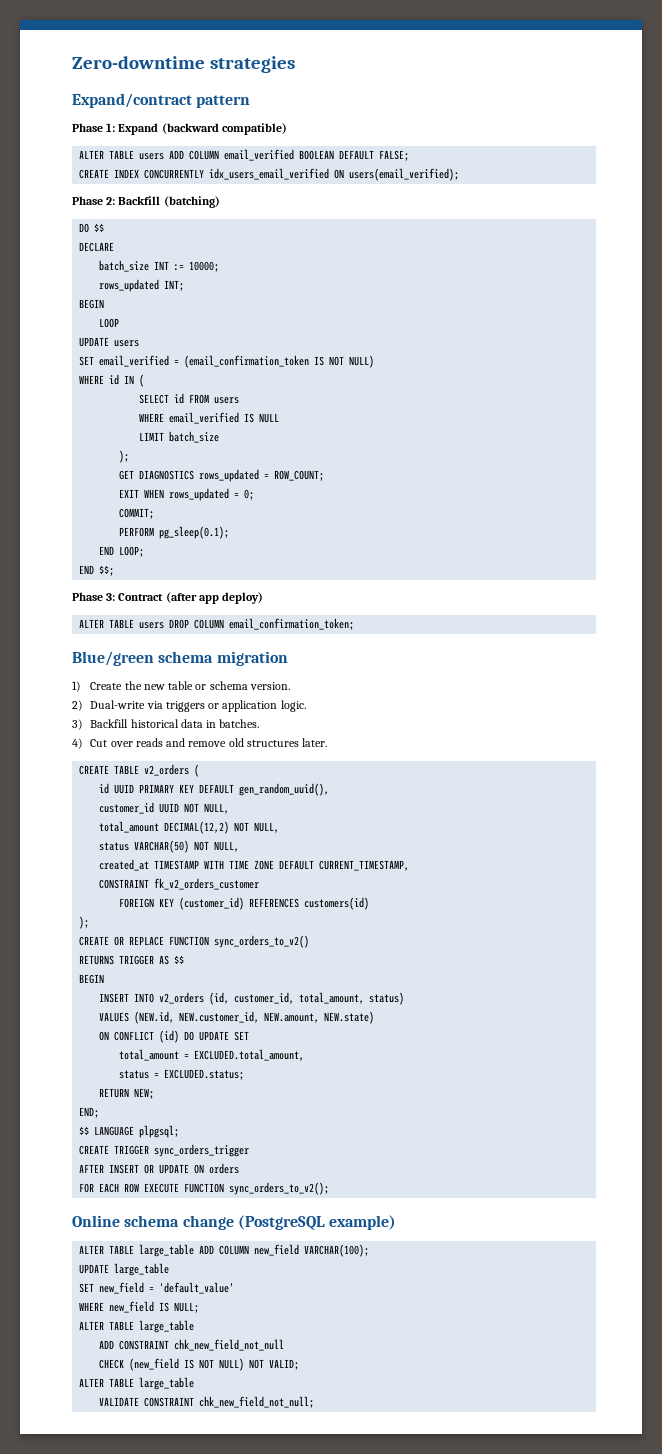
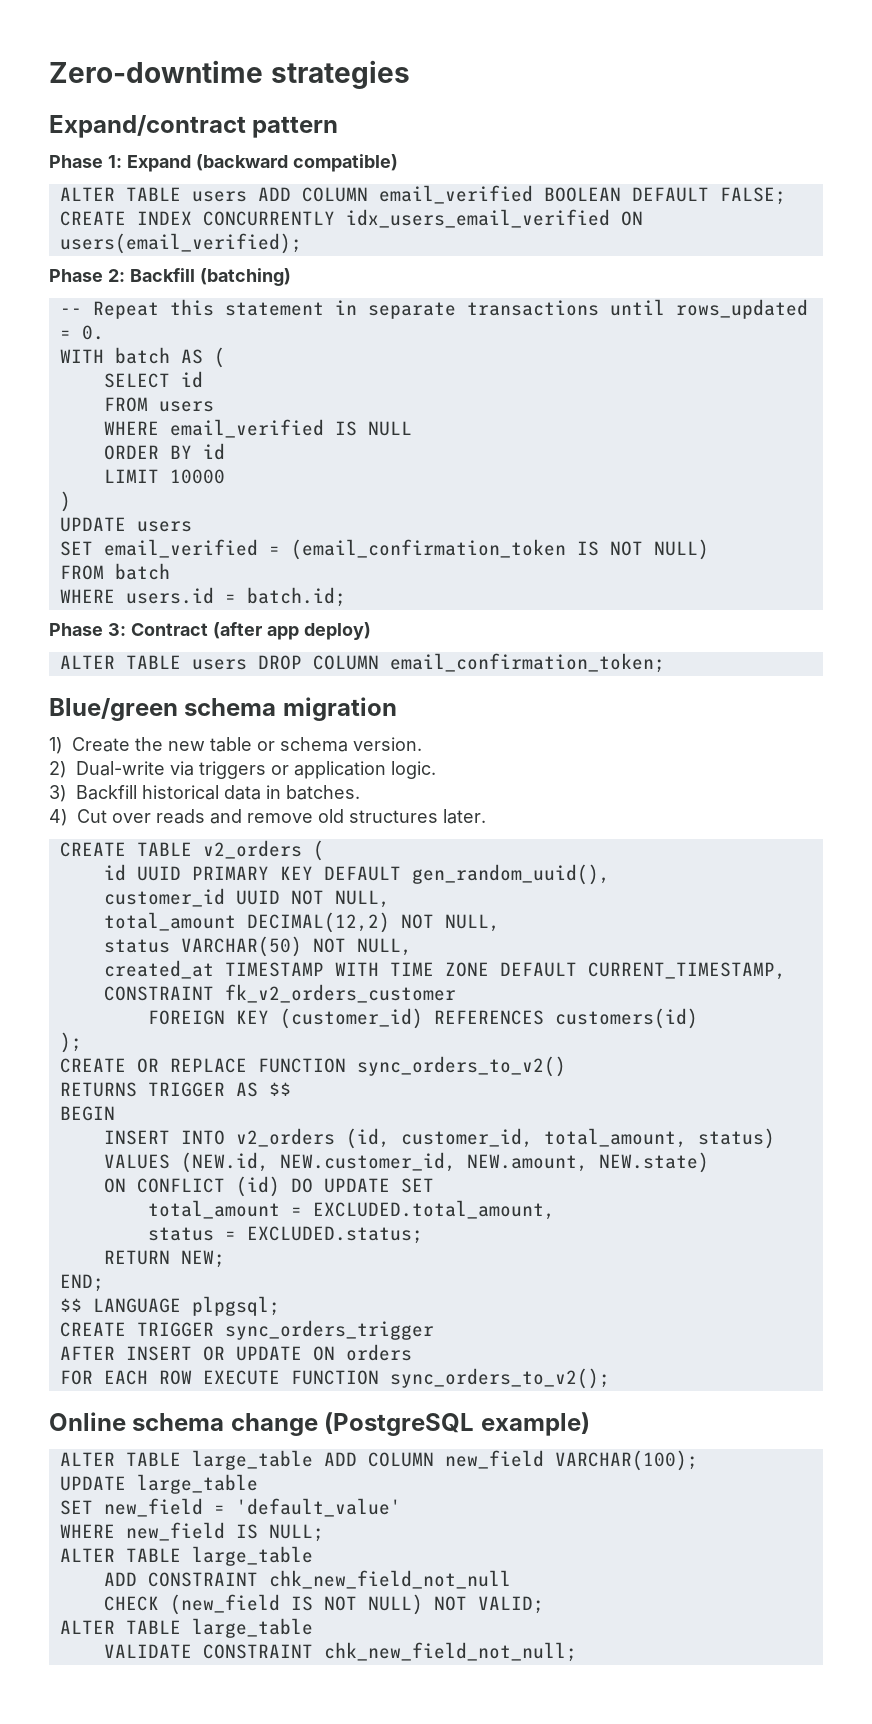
- DO $$
- DECLARE
- batch_size INT := 10000;
- rows_updated INT;
- BEGIN
- LOOP
+ -- Repeat this statement in separate transactions until rows_updated = 0.
+ WITH batch AS (
+ SELECT id
+ FROM users
+ WHERE email_verified IS NULL
+ ORDER BY id
+ LIMIT 10000
+ )
- WHERE id IN (
- SELECT id FROM users
- WHERE email_verified IS NULL
- LIMIT batch_size
- );
- GET DIAGNOSTICS rows_updated = ROW_COUNT;
- EXIT WHEN rows_updated = 0;
- COMMIT;
- PERFORM pg_sleep(0.1);
- END LOOP;
- END $$;
+ FROM batch
+ WHERE users.id = batch.id;

